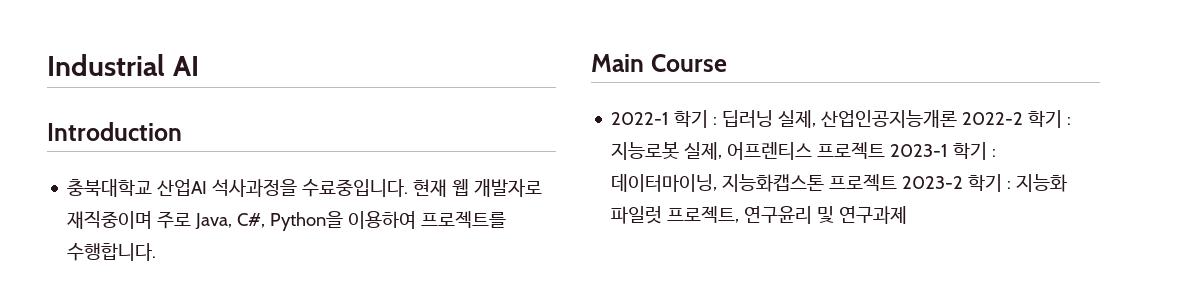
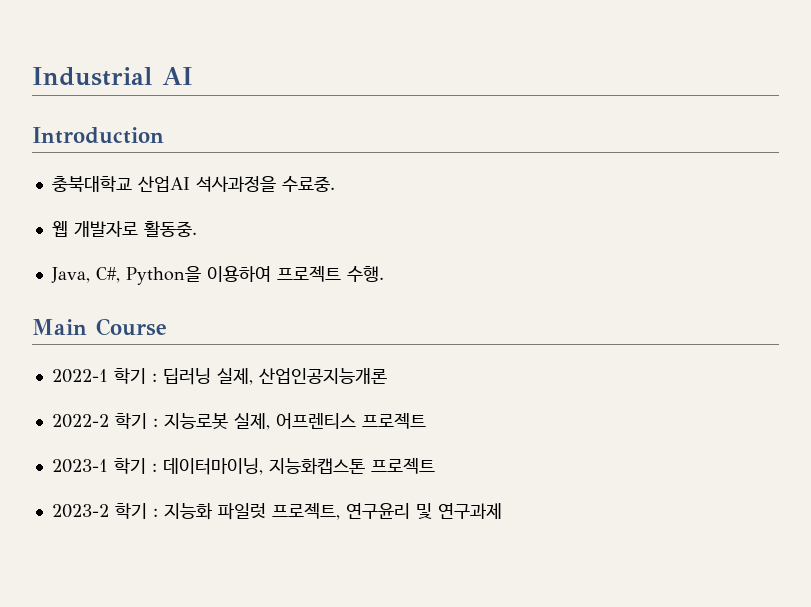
- 충북대학교 산업AI 석사과정을 수료중입니다. 현재 웹 개발자로 재직중이며 주로 Java, C#, Python을 이용하여 프로젝트를 수행합니다.
+ 충북대학교 산업AI 석사과정을 수료중.
+ 웹 개발자로 활동중.
+ Java, C#, Python을 이용하여 프로젝트 수행.
- 2022-1 학기 : 딥러닝 실제, 산업인공지능개론 2022-2 학기 : 지능로봇 실제, 어프렌티스 프로젝트 2023-1 학기 : 데이터마이닝, 지능화캡스톤 프로젝트 2023-2 학기 : 지능화 파일럿 프로젝트, 연구윤리 및 연구과제
+ 2022-1 학기 : 딥러닝 실제, 산업인공지능개론
+ 2022-2 학기 : 지능로봇 실제, 어프렌티스 프로젝트
+ 2023-1 학기 : 데이터마이닝, 지능화캡스톤 프로젝트
+ 2023-2 학기 : 지능화 파일럿 프로젝트, 연구윤리 및 연구과제

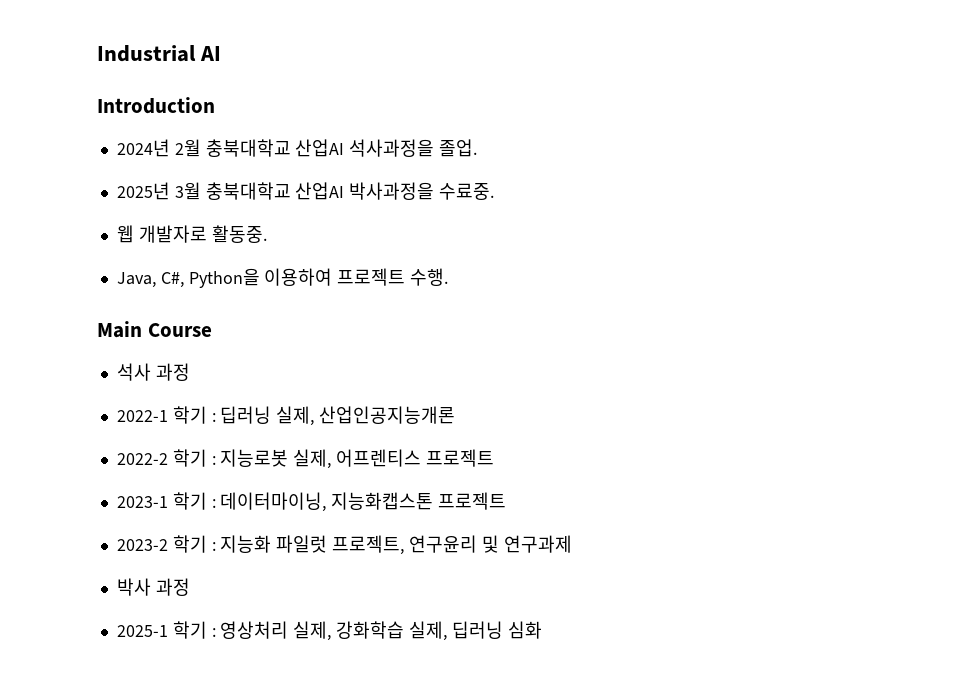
- 충북대학교 산업AI 석사과정을 수료중.
+ 2024년 2월 충북대학교 산업AI 석사과정을 졸업.
+ 2025년 3월 충북대학교 산업AI 박사과정을 수료중.
+ 석사 과정
+ 박사 과정
+ 2025-1 학기 : 영상처리 실제, 강화학습 실제, 딥러닝 심화

